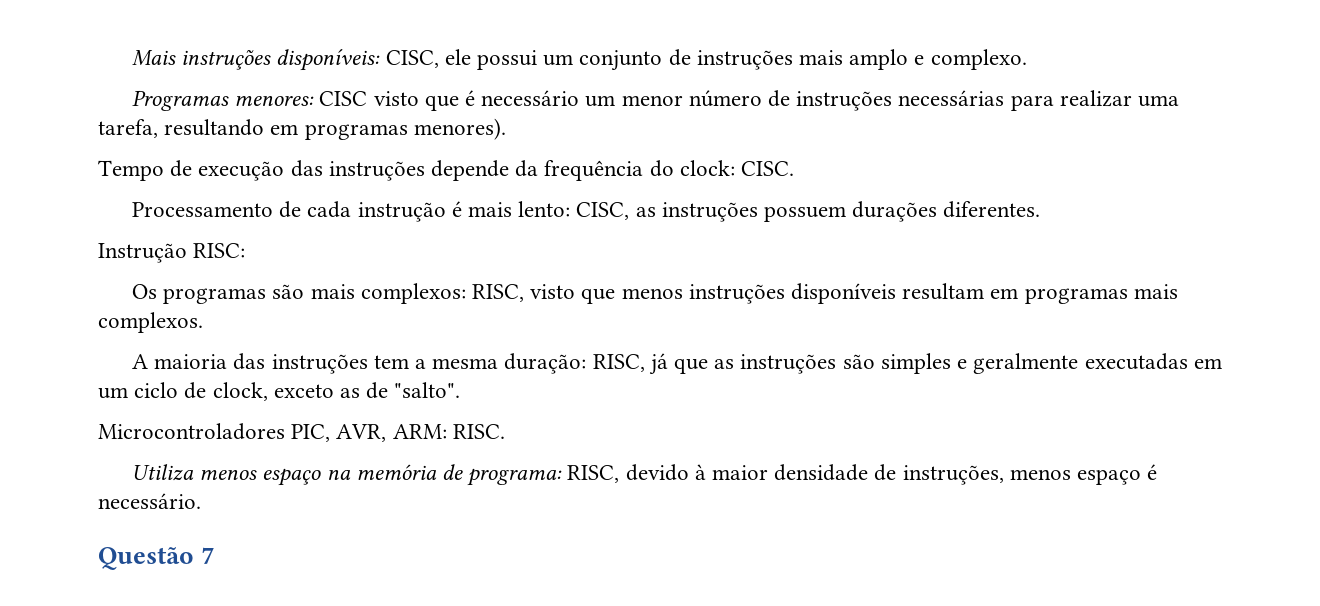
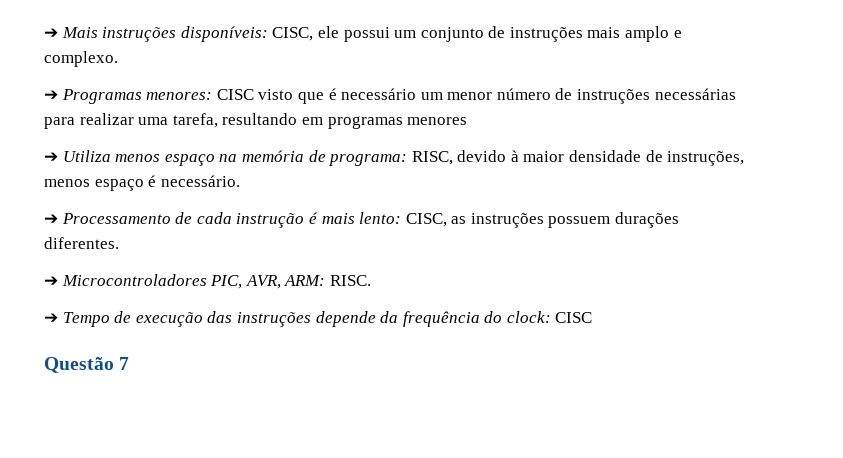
- Mais instruções disponíveis: CISC, ele possui um conjunto de instruções mais amplo e complexo.
+ ➔ Mais instruções disponíveis: CISC, ele possui um conjunto de instruções mais amplo e complexo.
- Programas menores: CISC visto que é necessário um menor número de instruções necessárias para realizar uma tarefa, resultando em programas menores).
- Tempo de execução das instruções depende da frequência do clock: CISC.
- Processamento de cada instrução é mais lento: CISC, as instruções possuem durações diferentes.
- Instrução RISC:
- Os programas são mais complexos: RISC, visto que menos instruções disponíveis resultam em programas mais complexos.
- A maioria das instruções tem a mesma duração: RISC, já que as instruções são simples e geralmente executadas em um ciclo de clock, exceto as de "salto".
- Microcontroladores PIC, AVR, ARM: RISC.
- Utiliza menos espaço na memória de programa: RISC, devido à maior densidade de instruções, menos espaço é necessário.
+ ➔ Programas menores: CISC visto que é necessário um menor número de instruções necessárias para realizar uma tarefa, resultando em programas menores
+ ➔ Utiliza menos espaço na memória de programa: RISC, devido à maior densidade de instruções, menos espaço é necessário.
+ ➔ Processamento de cada instrução é mais lento: CISC, as instruções possuem durações diferentes.
+ ➔ Microcontroladores PIC, AVR, ARM: RISC.
+ ➔ Tempo de execução das instruções depende da frequência do clock: CISC

